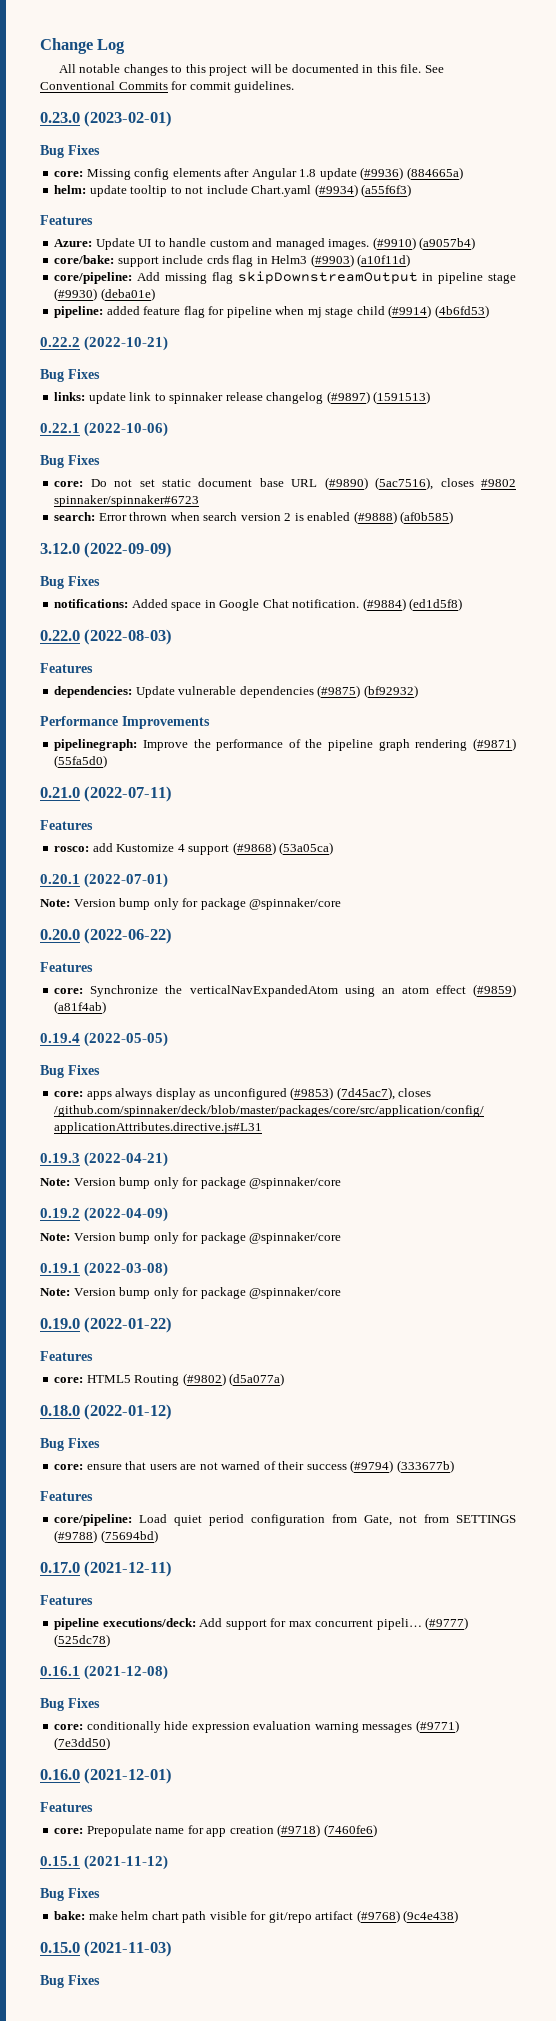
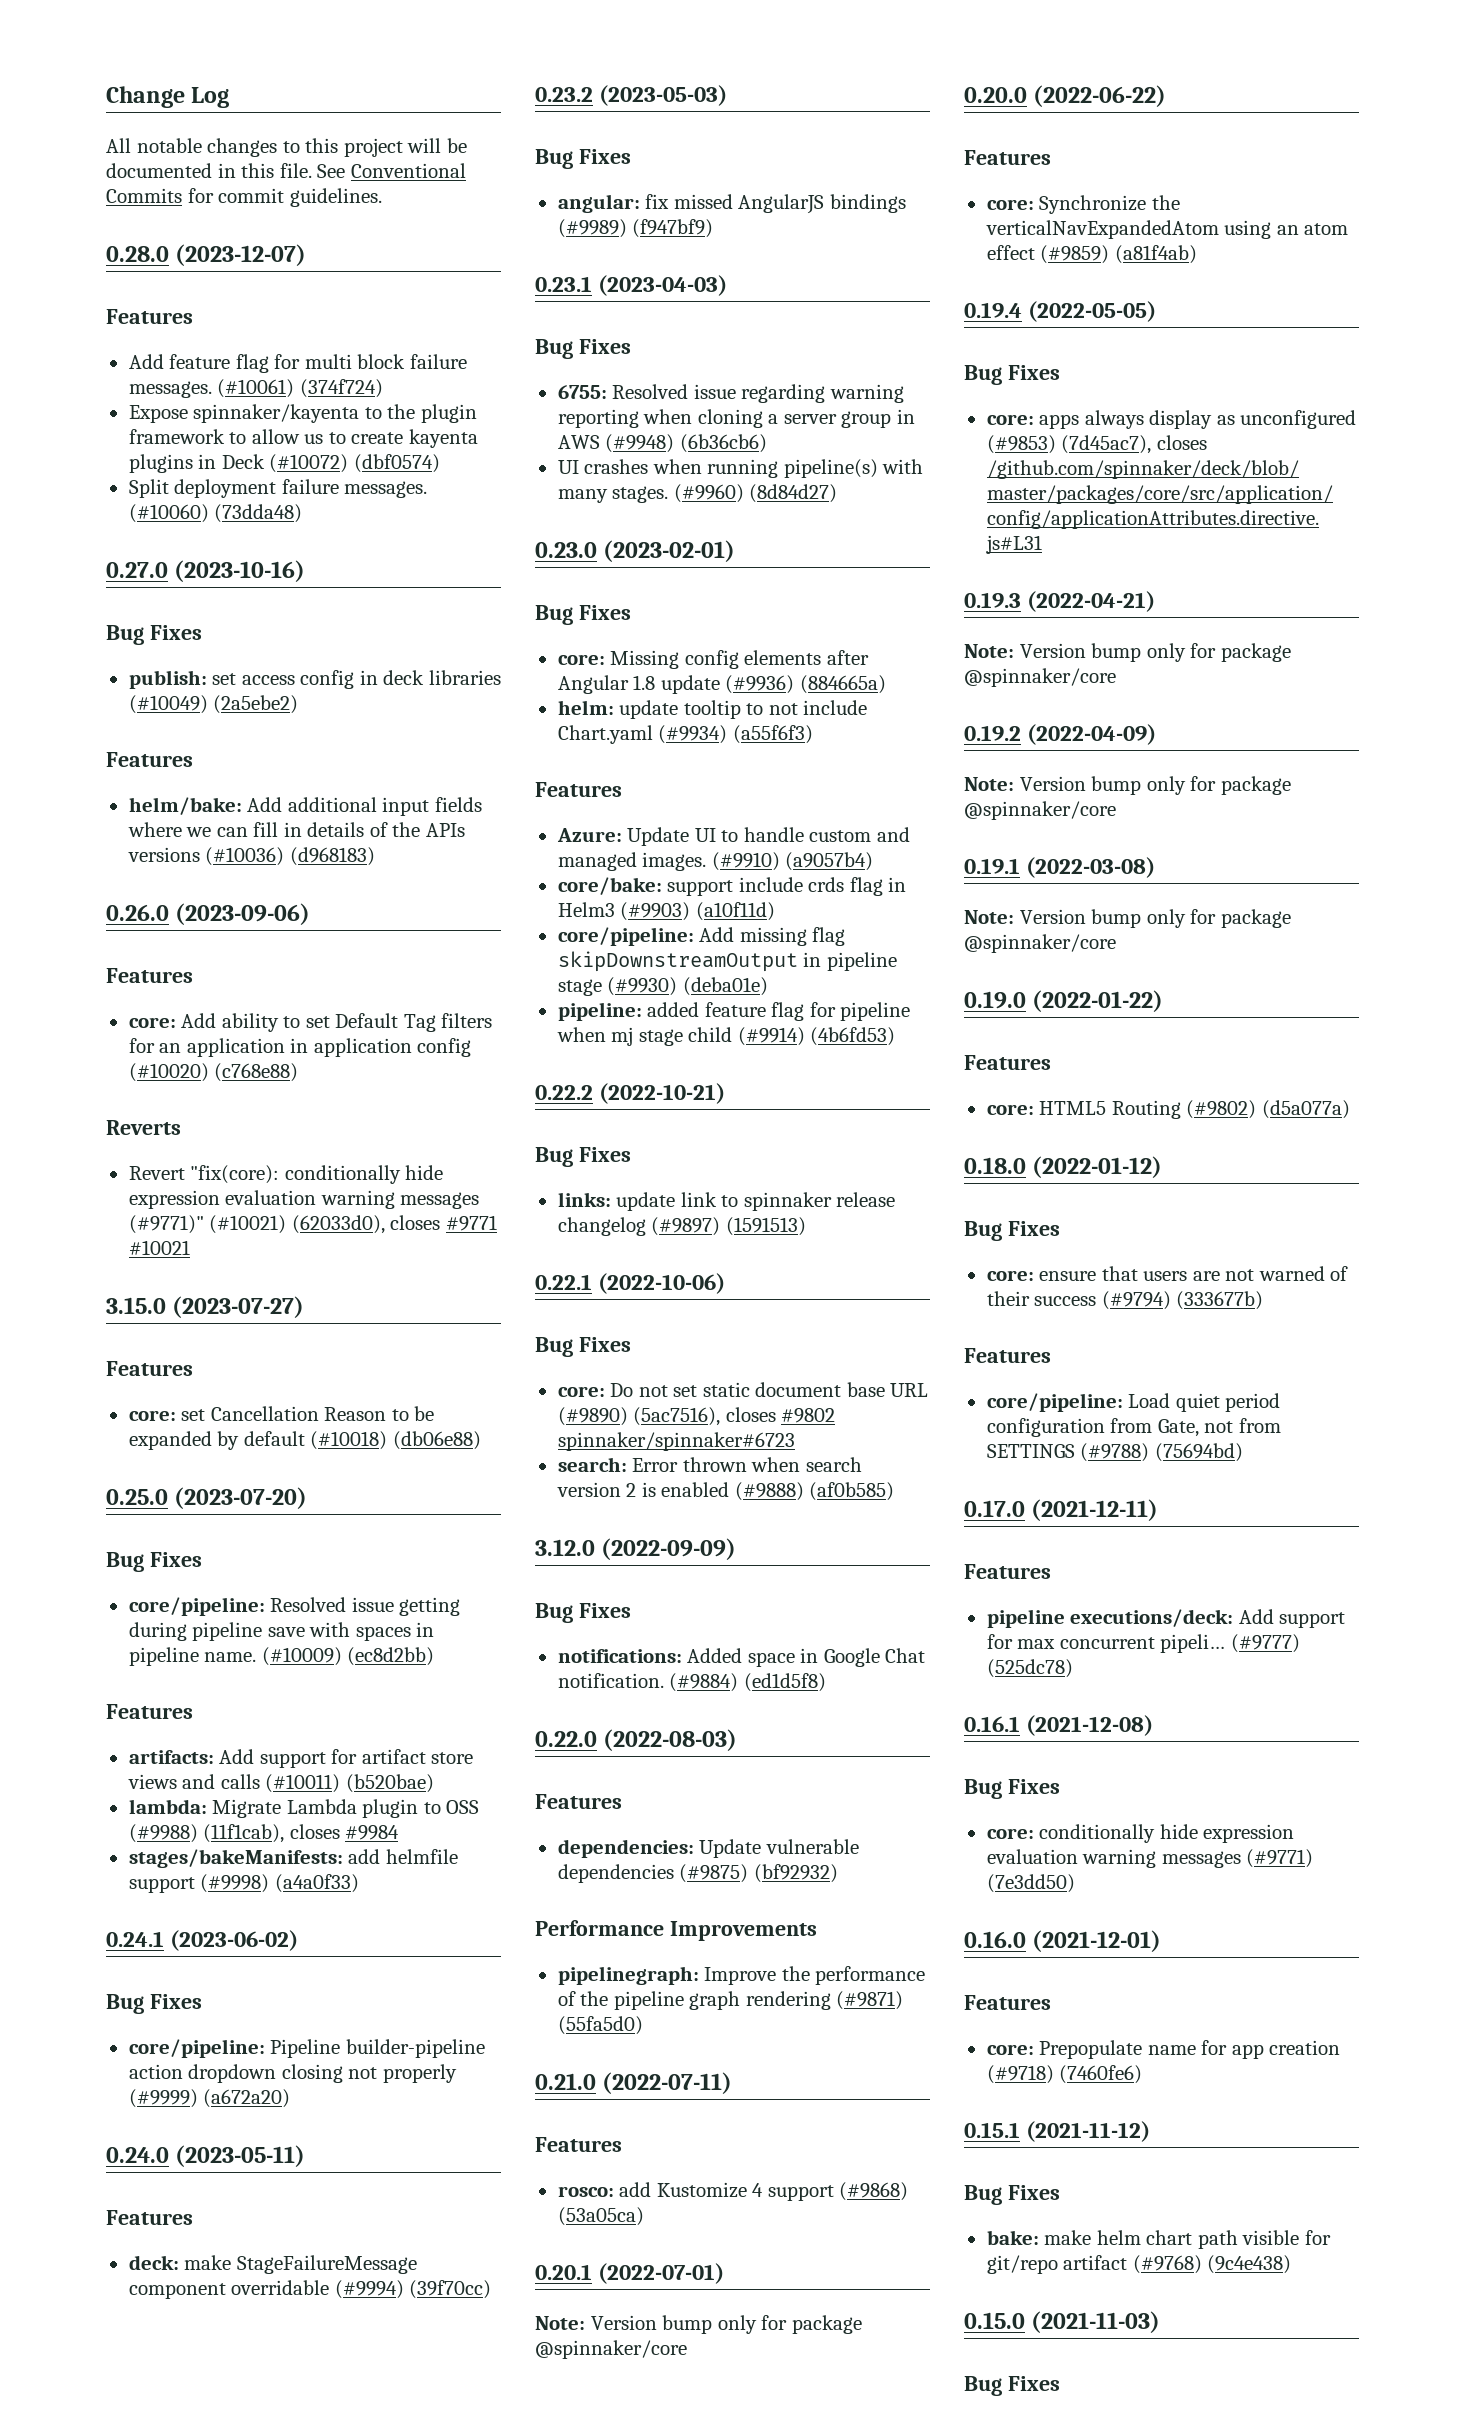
+ 0.28.0 (2023-12-07)
+ Features
+ Add feature flag for multi block failure messages. (#10061) (374f724)
+ Expose spinnaker/kayenta to the plugin framework to allow us to create kayenta plugins in Deck (#10072) (dbf0574)
+ Split deployment failure messages. (#10060) (73dda48)
+ 0.27.0 (2023-10-16)
+ Bug Fixes
+ publish: set access config in deck libraries (#10049) (2a5ebe2)
+ Features
+ helm/bake: Add additional input fields where we can fill in details of the APIs versions (#10036) (d968183)
+ 0.26.0 (2023-09-06)
+ Features
+ core: Add ability to set Default Tag filters for an application in application config (#10020) (c768e88)
+ Reverts
+ Revert "fix(core): conditionally hide expression evaluation warning messages (#9771)" (#10021) (62033d0), closes #9771 #10021
+ 3.15.0 (2023-07-27)
+ Features
+ core: set Cancellation Reason to be expanded by default (#10018) (db06e88)
+ 0.25.0 (2023-07-20)
+ Bug Fixes
+ core/pipeline: Resolved issue getting during pipeline save with spaces in pipeline name. (#10009) (ec8d2bb)
+ Features
+ artifacts: Add support for artifact store views and calls (#10011) (b520bae)
+ lambda: Migrate Lambda plugin to OSS (#9988) (11f1cab), closes #9984
+ stages/bakeManifests: add helmfile support (#9998) (a4a0f33)
+ 0.24.1 (2023-06-02)
+ Bug Fixes
+ core/pipeline: Pipeline builder-pipeline action dropdown closing not properly (#9999) (a672a20)
+ 0.24.0 (2023-05-11)
+ Features
+ deck: make StageFailureMessage component overridable (#9994) (39f70cc)
+ 0.23.2 (2023-05-03)
+ Bug Fixes
+ angular: fix missed AngularJS bindings (#9989) (f947bf9)
+ 0.23.1 (2023-04-03)
+ Bug Fixes
+ 6755: Resolved issue regarding warning reporting when cloning a server group in AWS (#9948) (6b36cb6)
+ UI crashes when running pipeline(s) with many stages. (#9960) (8d84d27)

